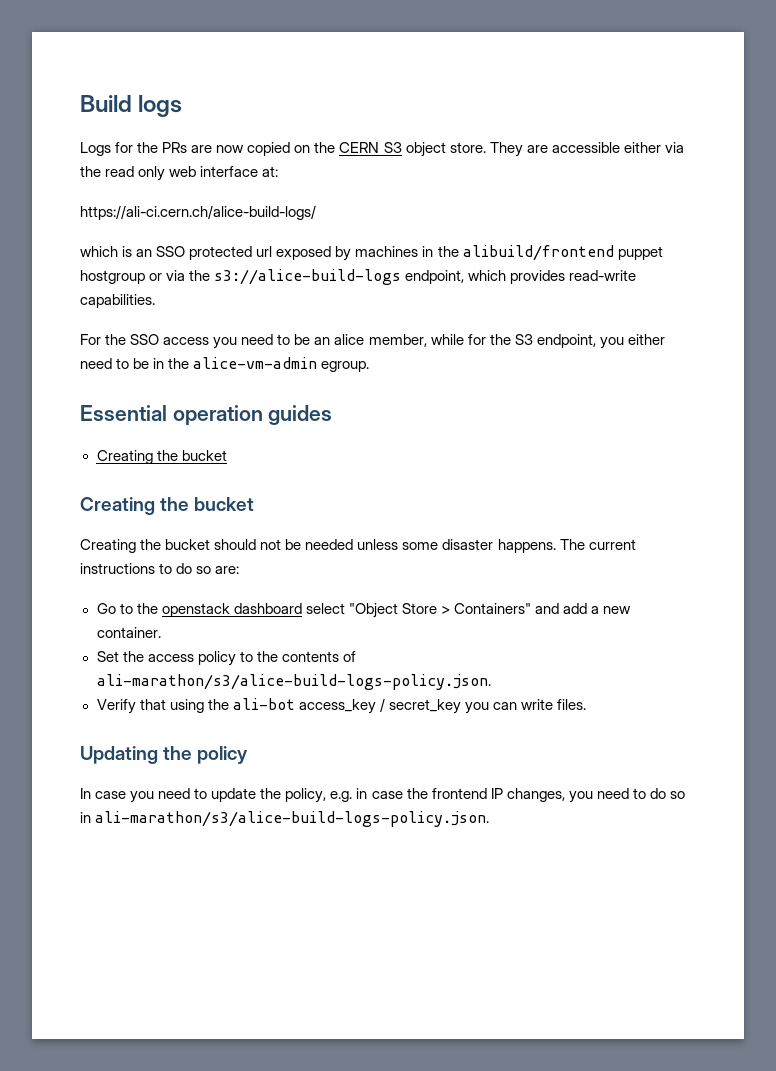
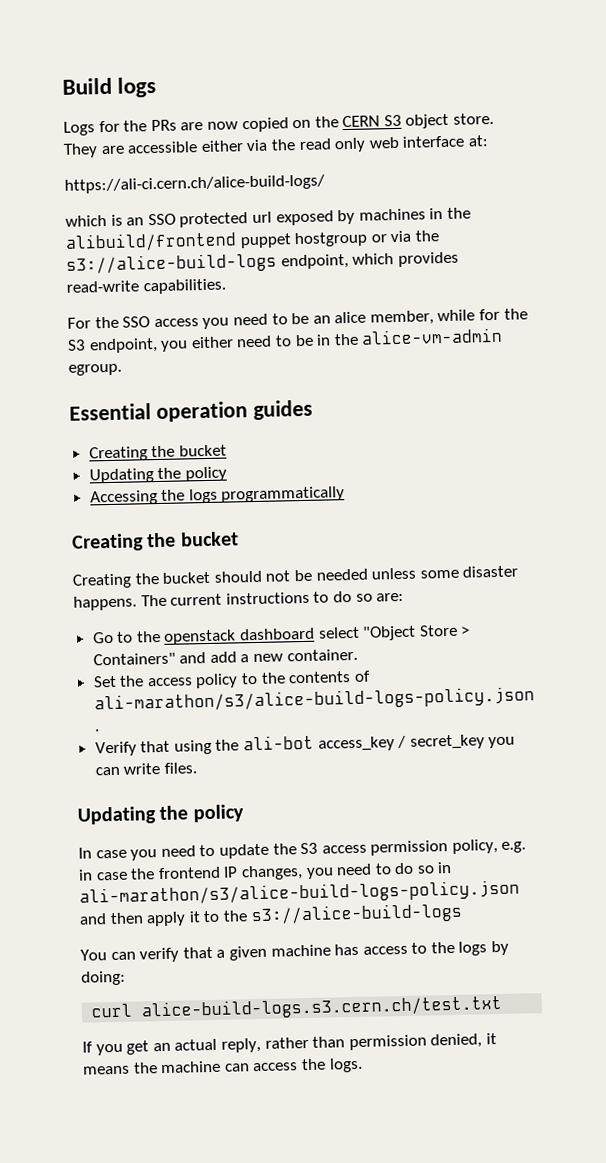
  Essential operation guides
  Creating the bucket
+ Updating the policy
+ Accessing the logs programmatically
- In case you need to update the policy, e.g. in case the frontend IP changes, you need to do so in ali-marathon/s3/alice-build-logs-policy.json.
+ In case you need to update the S3 access permission policy, e.g. in case the frontend IP changes, you need to do so in ali-marathon/s3/alice-build-logs-policy.json and then apply it to the s3://alice-build-logs
+ You can verify that a given machine has access to the logs by doing:
+ curl alice-build-logs.s3.cern.ch/test.txt
+ If you get an actual reply, rather than permission denied, it means the machine can access the logs.

